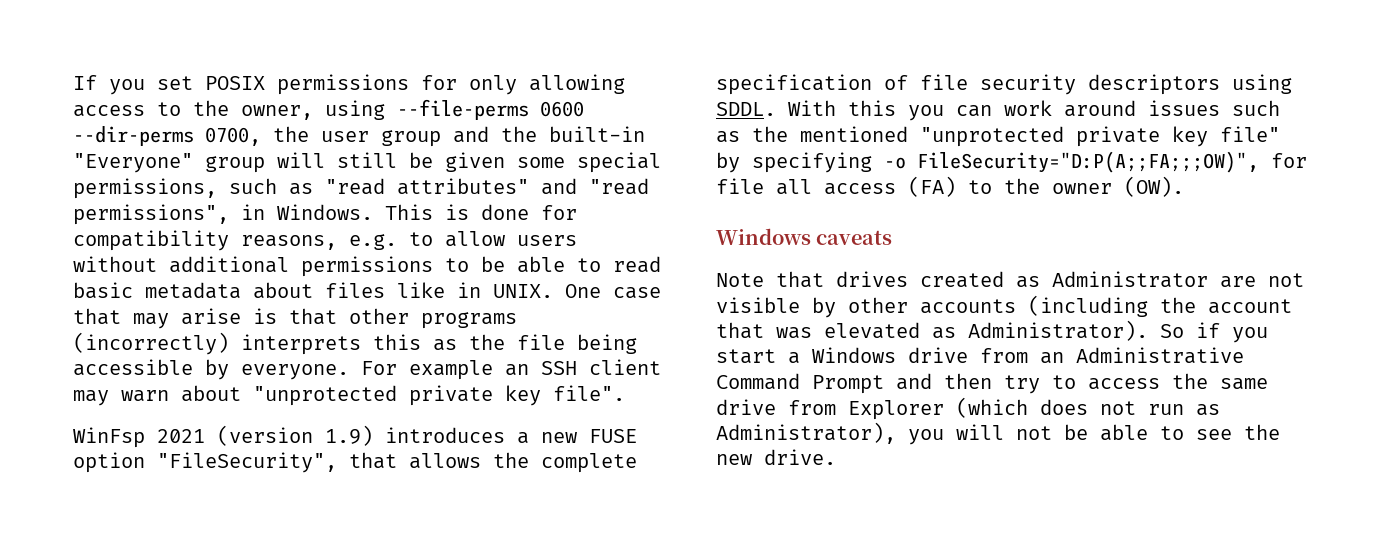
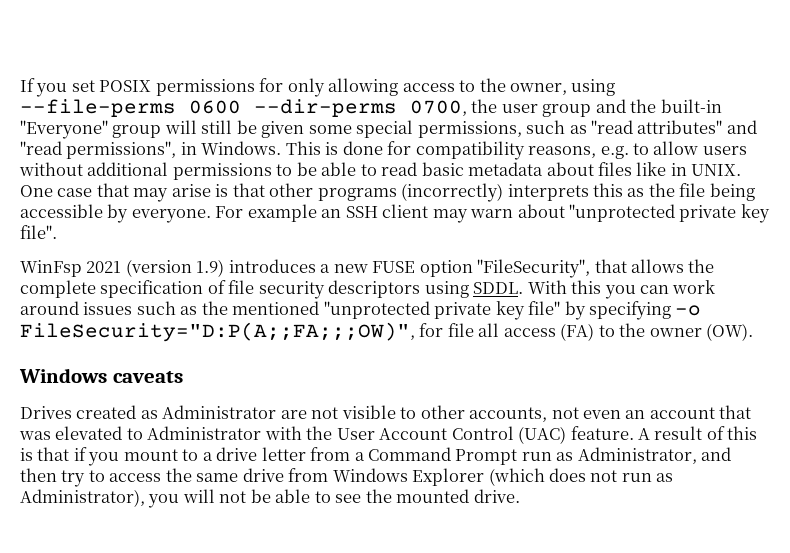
- Note that drives created as Administrator are not visible by other accounts (including the account that was elevated as Administrator). So if you start a Windows drive from an Administrative Command Prompt and then try to access the same drive from Explorer (which does not run as Administrator), you will not be able to see the new drive.
+ Drives created as Administrator are not visible to other accounts, not even an account that was elevated to Administrator with the User Account Control (UAC) feature. A result of this is that if you mount to a drive letter from a Command Prompt run as Administrator, and then try to access the same drive from Windows Explorer (which does not run as Administrator), you will not be able to see the mounted drive.

